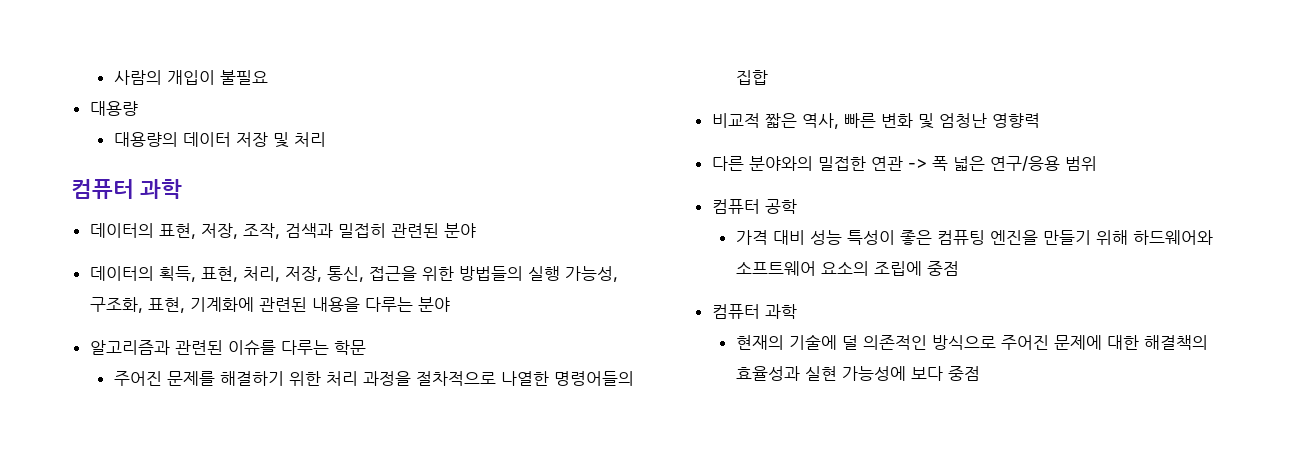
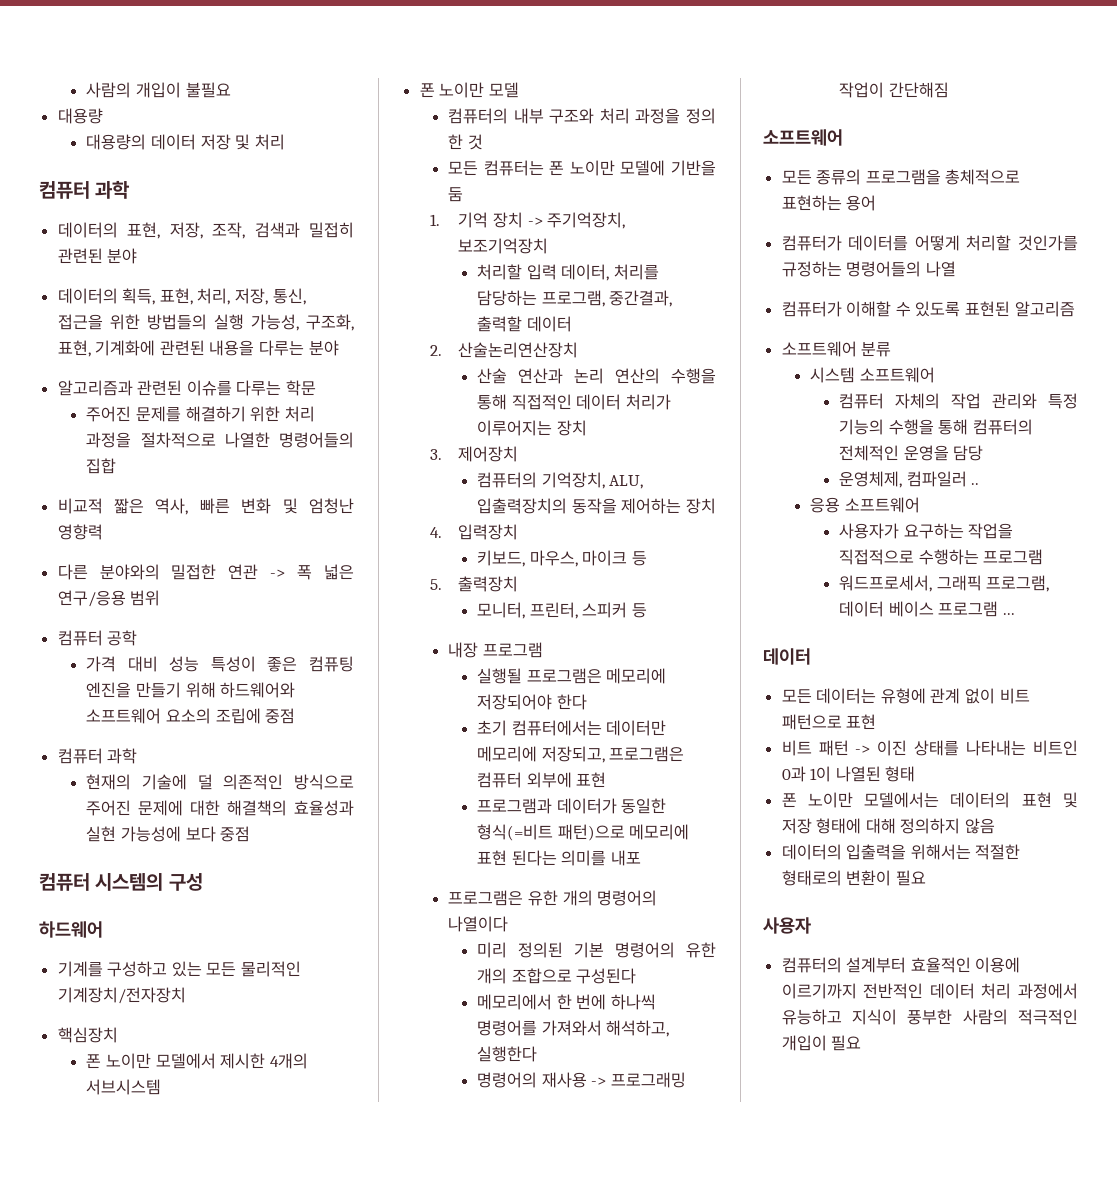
+ 컴퓨터 시스템의 구성
+ 하드웨어
+ 기계를 구성하고 있는 모든 물리적인 기계장치/전자장치
+ 핵심장치
+ 폰 노이만 모델에서 제시한 4개의 서브시스템
+ 폰 노이만 모델
+ 컴퓨터의 내부 구조와 처리 과정을 정의 한 것
+ 모든 컴퓨터는 폰 노이만 모델에 기반을 둠
+ 1. 기억 장치 -> 주기억장치, 보조기억장치
+ 처리할 입력 데이터, 처리를 담당하는 프로그램, 중간결과, 출력할 데이터
+ 2. 산술논리연산장치
+ 산술 연산과 논리 연산의 수행을 통해 직접적인 데이터 처리가 이루어지는 장치
+ 3. 제어장치
+ 컴퓨터의 기억장치, ALU, 입출력장치의 동작을 제어하는 장치
+ 4. 입력장치
+ 키보드, 마우스, 마이크 등
+ 5. 출력장치
+ 모니터, 프린터, 스피커 등
+ 내장 프로그램
+ 실행될 프로그램은 메모리에 저장되어야 한다
+ 초기 컴퓨터에서는 데이터만 메모리에 저장되고, 프로그램은 컴퓨터 외부에 표현
+ 프로그램과 데이터가 동일한 형식(=비트 패턴)으로 메모리에 표현 된다는 의미를 내포
+ 프로그램은 유한 개의 명령어의 나열이다
+ 미리 정의된 기본 명령어의 유한 개의 조합으로 구성된다
+ 메모리에서 한 번에 하나씩 명령어를 가져와서 해석하고, 실행한다
+ 명령어의 재사용 -> 프로그래밍 작업이 간단해짐
+ 소프트웨어
+ 모든 종류의 프로그램을 총체적으로 표현하는 용어
+ 컴퓨터가 데이터를 어떻게 처리할 것인가를 규정하는 명령어들의 나열
+ 컴퓨터가 이해할 수 있도록 표현된 알고리즘
+ 소프트웨어 분류
+ 시스템 소프트웨어
+ 컴퓨터 자체의 작업 관리와 특정 기능의 수행을 통해 컴퓨터의 전체적인 운영을 담당
+ 운영체제, 컴파일러 ..
+ 응용 소프트웨어
+ 사용자가 요구하는 작업을 직접적으로 수행하는 프로그램
+ 워드프로세서, 그래픽 프로그램, 데이터 베이스 프로그램 ...
+ 데이터
+ 모든 데이터는 유형에 관계 없이 비트 패턴으로 표현
+ 비트 패턴 -> 이진 상태를 나타내는 비트인 0과 1이 나열된 형태
+ 폰 노이만 모델에서는 데이터의 표현 및 저장 형태에 대해 정의하지 않음
+ 데이터의 입출력을 위해서는 적절한 형태로의 변환이 필요
+ 사용자
+ 컴퓨터의 설계부터 효율적인 이용에 이르기까지 전반적인 데이터 처리 과정에서 유능하고 지식이 풍부한 사람의 적극적인 개입이 필요

